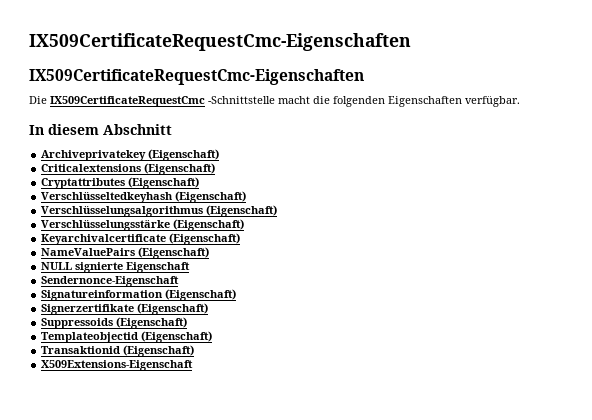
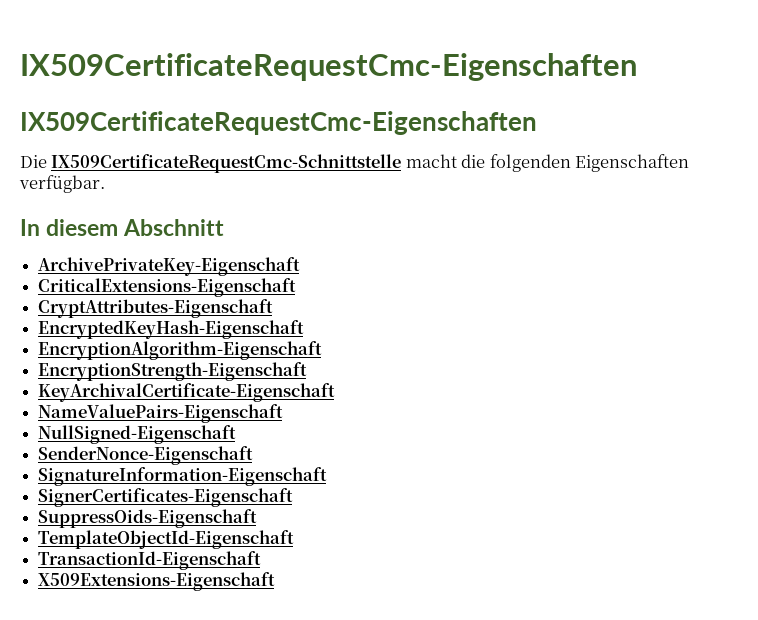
- Die IX509CertificateRequestCmc -Schnittstelle macht die folgenden Eigenschaften verfügbar.
+ Die IX509CertificateRequestCmc-Schnittstelle macht die folgenden Eigenschaften verfügbar.
- Archiveprivatekey (Eigenschaft)
- Criticalextensions (Eigenschaft)
- Cryptattributes (Eigenschaft)
- Verschlüsseltedkeyhash (Eigenschaft)
- Verschlüsselungsalgorithmus (Eigenschaft)
- Verschlüsselungsstärke (Eigenschaft)
- Keyarchivalcertificate (Eigenschaft)
- NameValuePairs (Eigenschaft)
- NULL signierte Eigenschaft
- Sendernonce-Eigenschaft
- Signatureinformation (Eigenschaft)
- Signerzertifikate (Eigenschaft)
- Suppressoids (Eigenschaft)
- Templateobjectid (Eigenschaft)
- Transaktionid (Eigenschaft)
+ ArchivePrivateKey-Eigenschaft
+ CriticalExtensions-Eigenschaft
+ CryptAttributes-Eigenschaft
+ EncryptedKeyHash-Eigenschaft
+ EncryptionAlgorithm-Eigenschaft
+ EncryptionStrength-Eigenschaft
+ KeyArchivalCertificate-Eigenschaft
+ NameValuePairs-Eigenschaft
+ NullSigned-Eigenschaft
+ SenderNonce-Eigenschaft
+ SignatureInformation-Eigenschaft
+ SignerCertificates-Eigenschaft
+ SuppressOids-Eigenschaft
+ TemplateObjectId-Eigenschaft
+ TransactionId-Eigenschaft

